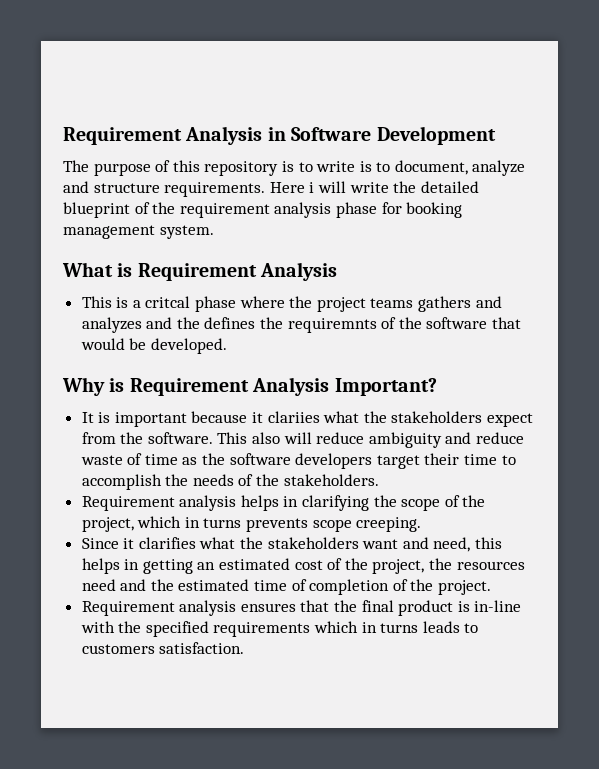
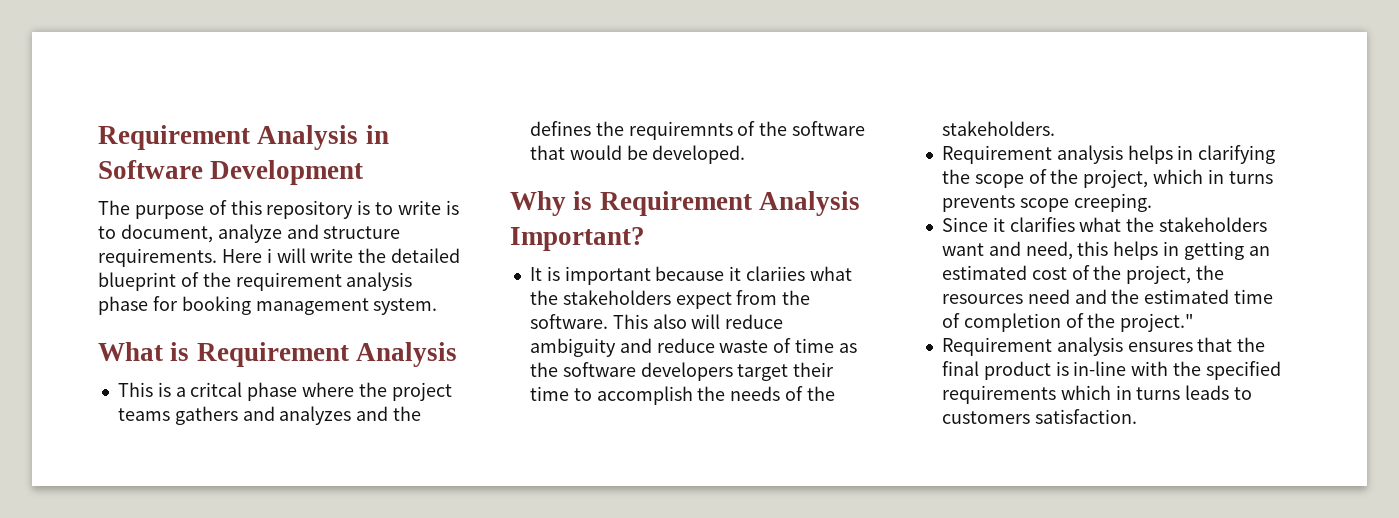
- Since it clarifies what the stakeholders want and need, this helps in getting an estimated cost of the project, the resources need and the estimated time of completion of the project.
+ Since it clarifies what the stakeholders want and need, this helps in getting an estimated cost of the project, the resources need and the estimated time of completion of the project."

